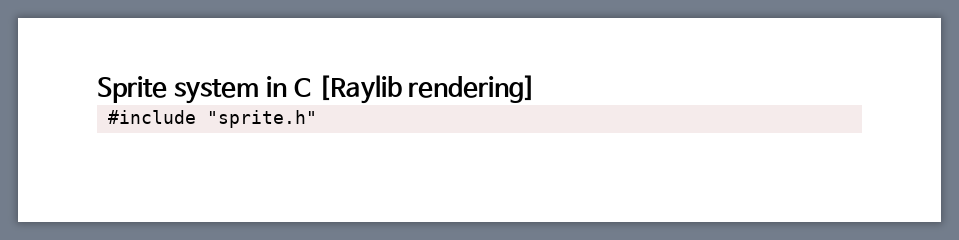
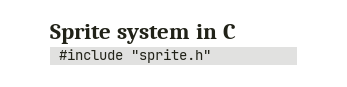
- Sprite system in C [Raylib rendering]
+ Sprite system in C

